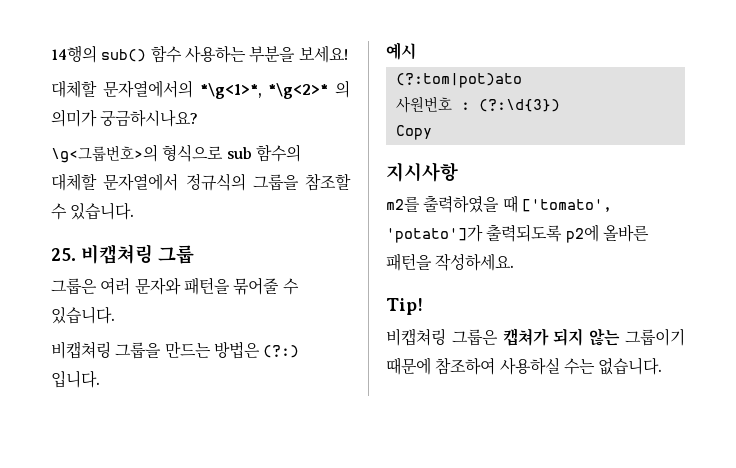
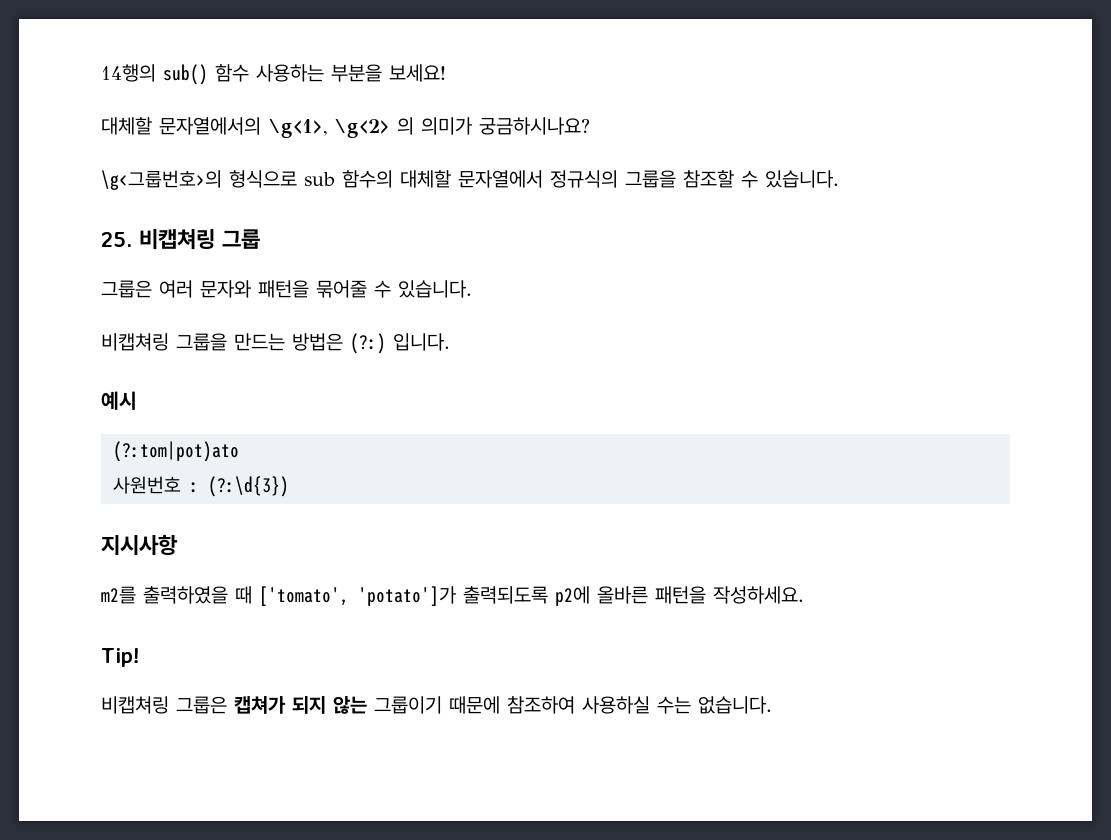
- 대체할 문자열에서의 *\g<1>*, *\g<2>* 의 의미가 궁금하시나요?
+ 대체할 문자열에서의 \g<1>, \g<2> 의 의미가 궁금하시나요?
- Copy

